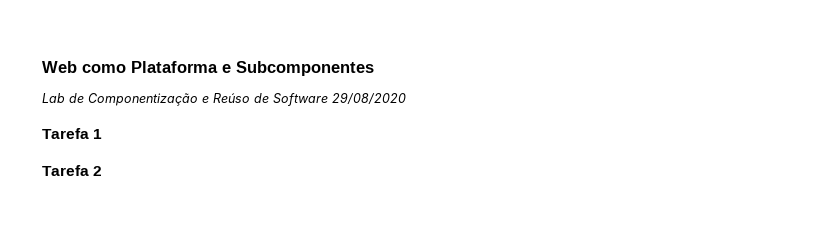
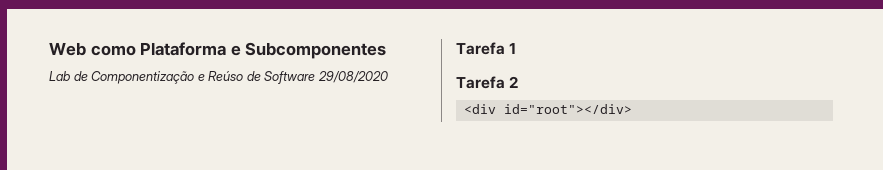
+ <div id="root"></div>

